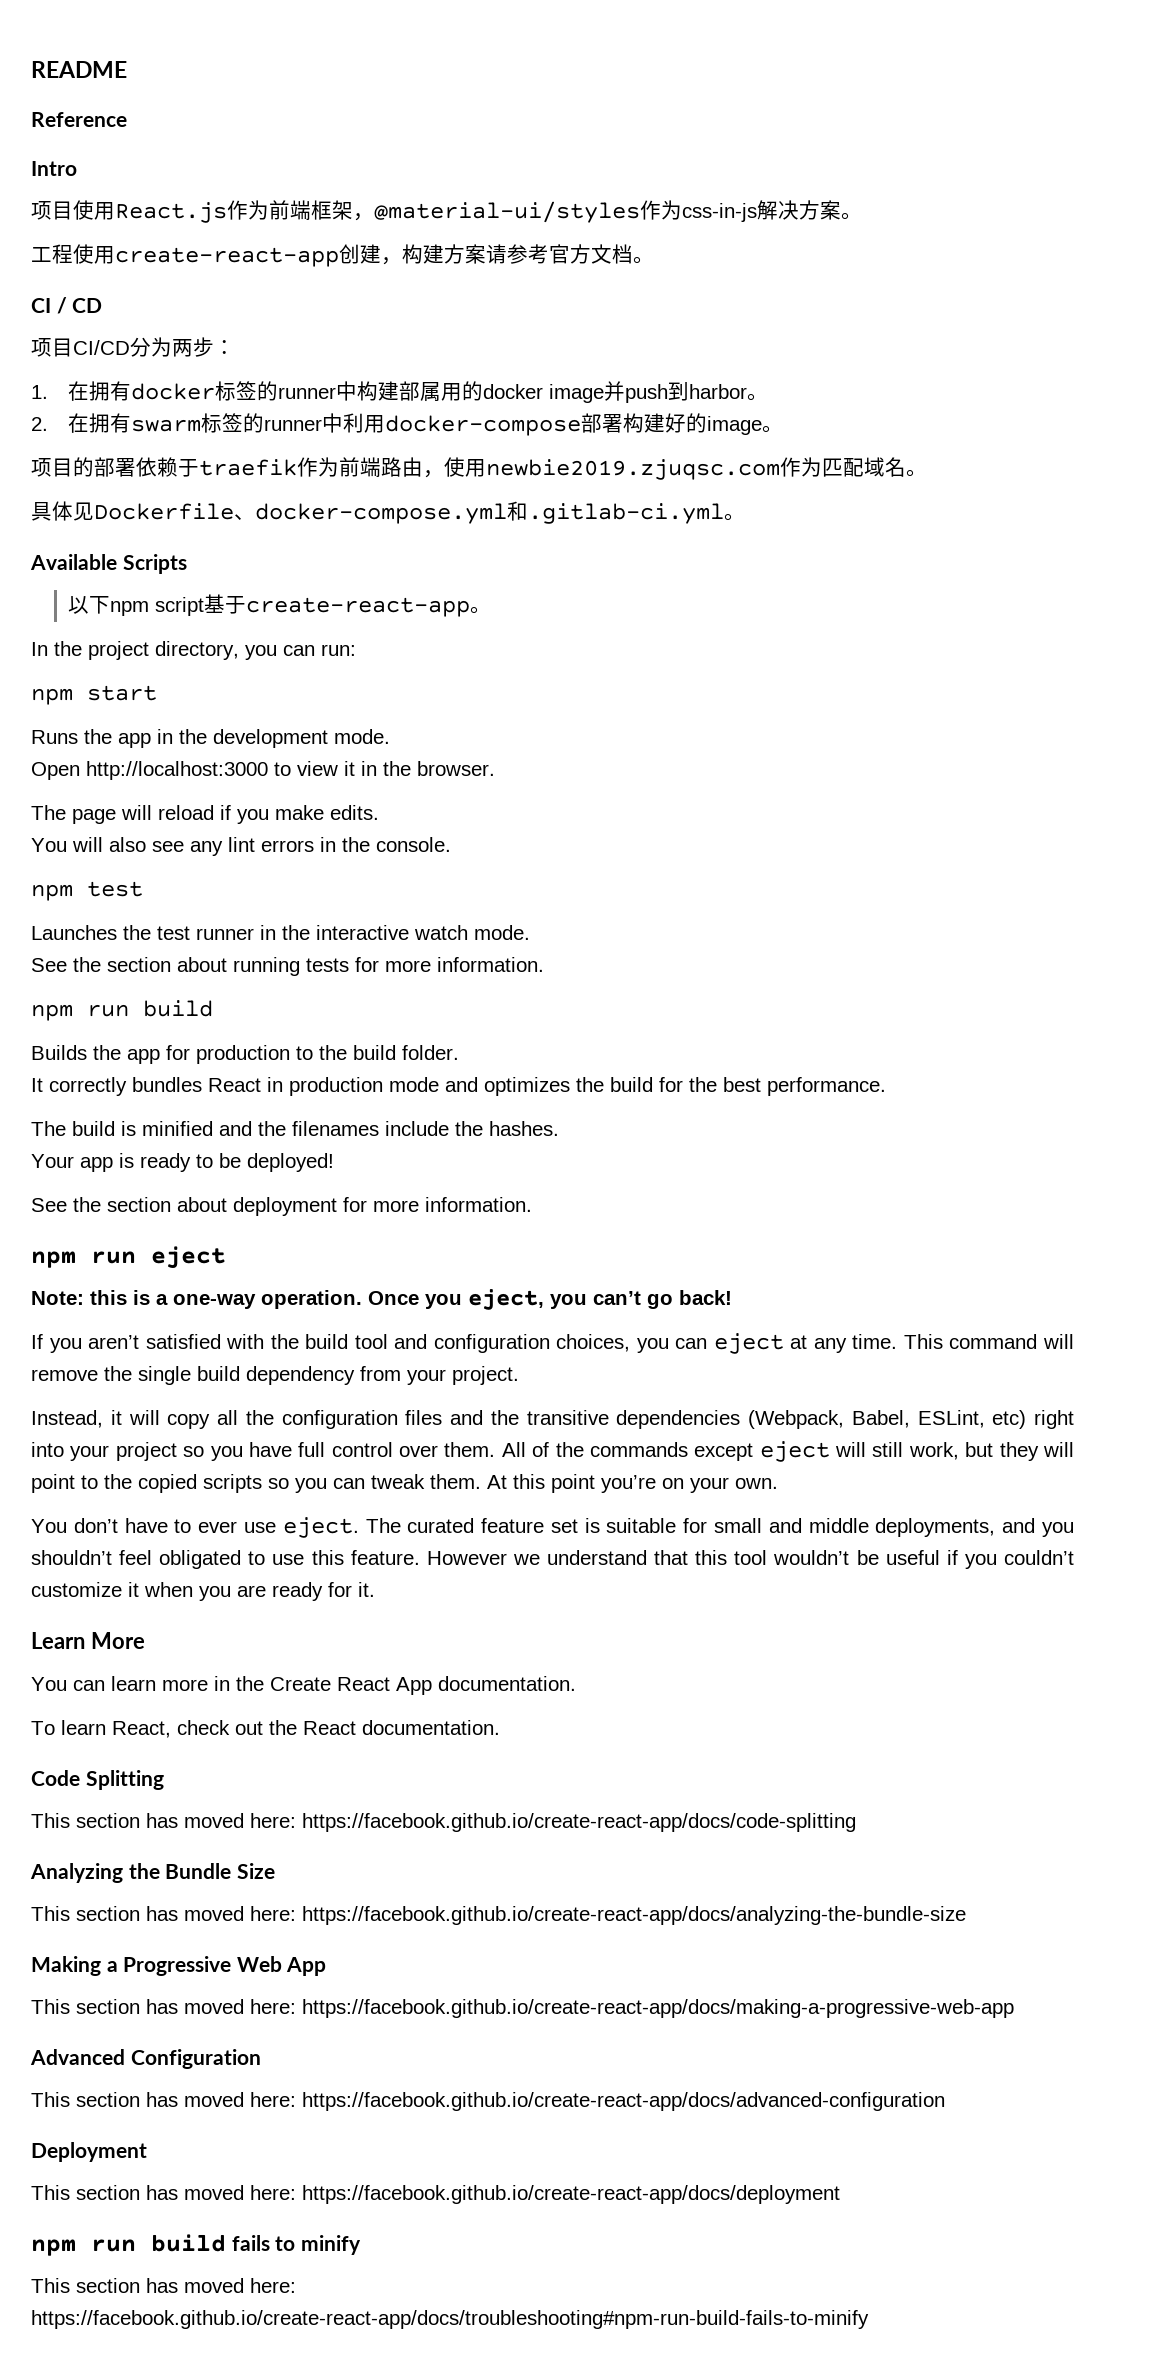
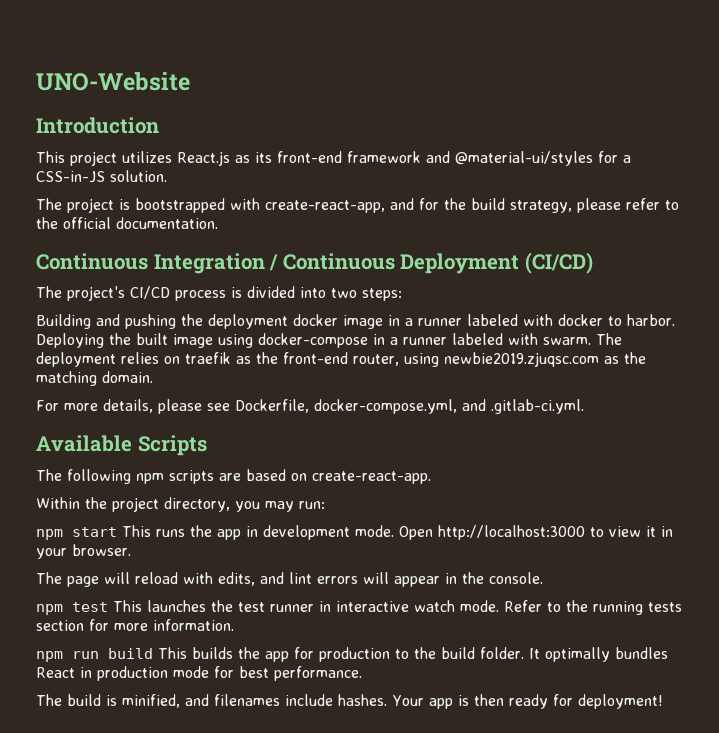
- README
- Reference
- Intro
- 项目使用React.js作为前端框架，@material-ui/styles作为css-in-js解决方案。
- 工程使用create-react-app创建，构建方案请参考官方文档。
- CI / CD
- 项目CI/CD分为两步：
- 1.在拥有docker标签的runner中构建部属用的docker image并push到harbor。
- 2.在拥有swarm标签的runner中利用docker-compose部署构建好的image。
- 项目的部署依赖于traefik作为前端路由，使用newbie2019.zjuqsc.com作为匹配域名。
- 具体见Dockerfile、docker-compose.yml和.gitlab-ci.yml。
+ UNO-Website
+ Introduction
+ This project utilizes React.js as its front-end framework and @material-ui/styles for a CSS-in-JS solution.
+ The project is bootstrapped with create-react-app, and for the build strategy, please refer to the official documentation.
+ Continuous Integration / Continuous Deployment (CI/CD)
+ The project's CI/CD process is divided into two steps:
+ Building and pushing the deployment docker image in a runner labeled with docker to harbor. Deploying the built image using docker-compose in a runner labeled with swarm. The deployment relies on traefik as the front-end router, using newbie2019.zjuqsc.com as the matching domain.
+ For more details, please see Dockerfile, docker-compose.yml, and .gitlab-ci.yml.
  Available Scripts
- 以下npm script基于create-react-app。
- In the project directory, you can run:
+ The following npm scripts are based on create-react-app.
+ Within the project directory, you may run:
- npm start
- Runs the app in the development mode.
- Open http://localhost:3000 to view it in the browser.
+ npm start This runs the app in development mode. Open http://localhost:3000 to view it in your browser.
- The page will reload if you make edits.
- You will also see any lint errors in the console.
+ The page will reload with edits, and lint errors will appear in the console.
- npm test
- Launches the test runner in the interactive watch mode.
- See the section about running tests for more information.
- npm run build
- Builds the app for production to the build folder.
- It correctly bundles React in production mode and optimizes the build for the best performance.
+ npm test This launches the test runner in interactive watch mode. Refer to the running tests section for more information.
+ npm run build This builds the app for production to the build folder. It optimally bundles React in production mode for best performance.
- The build is minified and the filenames include the hashes.
- Your app is ready to be deployed!
- See the section about deployment for more information.
- npm run eject
- Note: this is a one-way operation. Once you eject, you can’t go back!
- If you aren’t satisfied with the build tool and configuration choices, you can eject at any time. This command will remove the single build dependency from your project.
- Instead, it will copy all the configuration files and the transitive dependencies (Webpack, Babel, ESLint, etc) right into your project so you have full control over them. All of the commands except eject will still work, but they will point to the copied scripts so you can tweak them. At this point you’re on your own.
- You don’t have to ever use eject. The curated feature set is suitable for small and middle deployments, and you shouldn’t feel obligated to use this feature. However we understand that this tool wouldn’t be useful if you couldn’t customize it when you are ready for it.
- Learn More
- You can learn more in the Create React App documentation.
- To learn React, check out the React documentation.
- Code Splitting
- This section has moved here: https://facebook.github.io/create-react-app/docs/code-splitting
- Analyzing the Bundle Size
- This section has moved here: https://facebook.github.io/create-react-app/docs/analyzing-the-bundle-size
- Making a Progressive Web App
- This section has moved here: https://facebook.github.io/create-react-app/docs/making-a-progressive-web-app
- Advanced Configuration
- This section has moved here: https://facebook.github.io/create-react-app/docs/advanced-configuration
- Deployment
- This section has moved here: https://facebook.github.io/create-react-app/docs/deployment
- npm run build fails to minify
- This section has moved here: https://facebook.github.io/create-react-app/docs/troubleshooting#npm-run-build-fails-to-minify
+ The build is minified, and filenames include hashes. Your app is then ready for deployment!

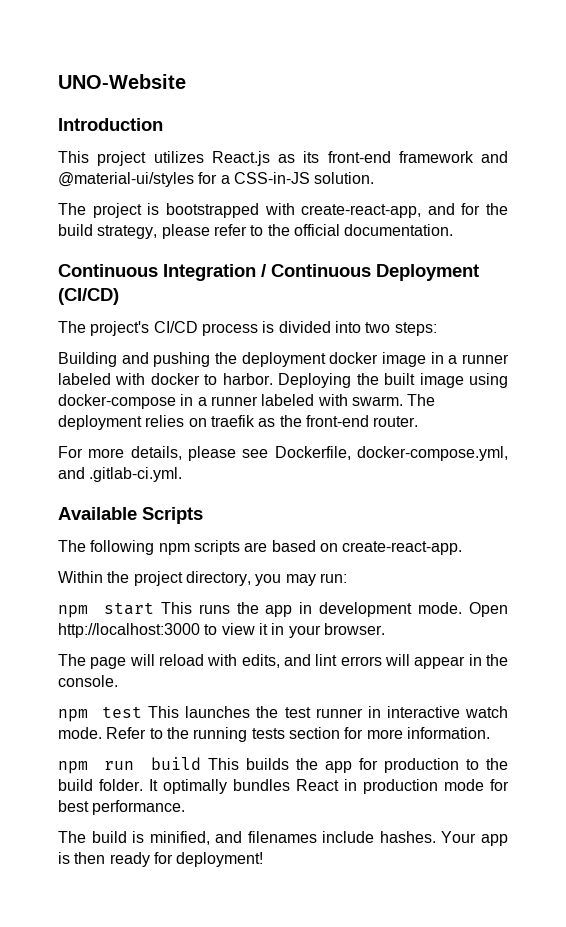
- The deployment relies on traefik as the front-end router, using newbie2019.zjuqsc.com as the matching domain.
+ The deployment relies on traefik as the front-end router.

